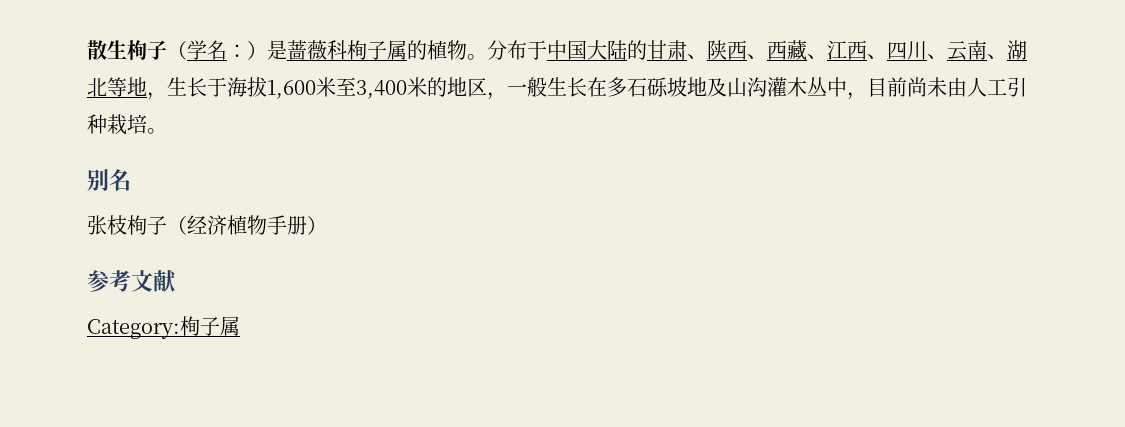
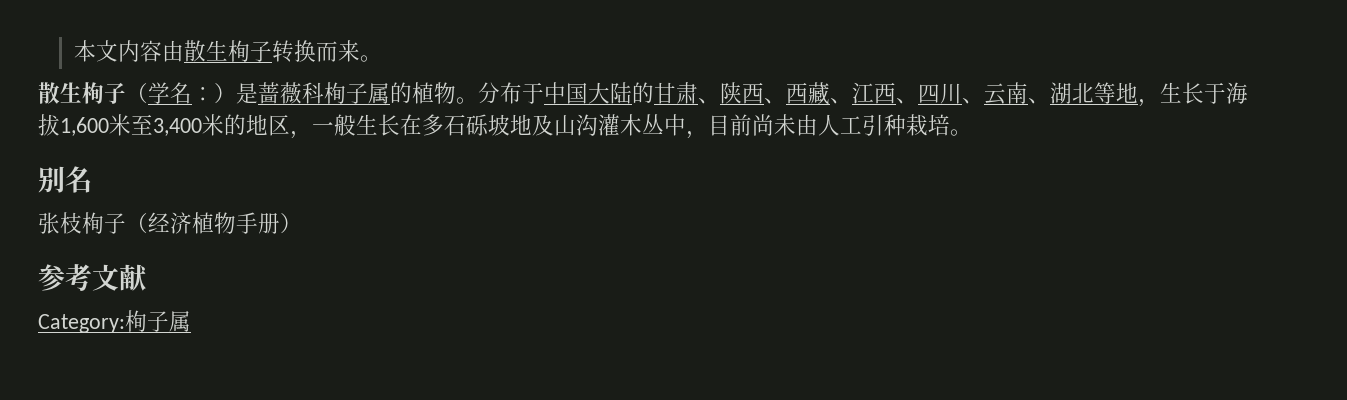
+ 本文内容由散生栒子转换而来。

